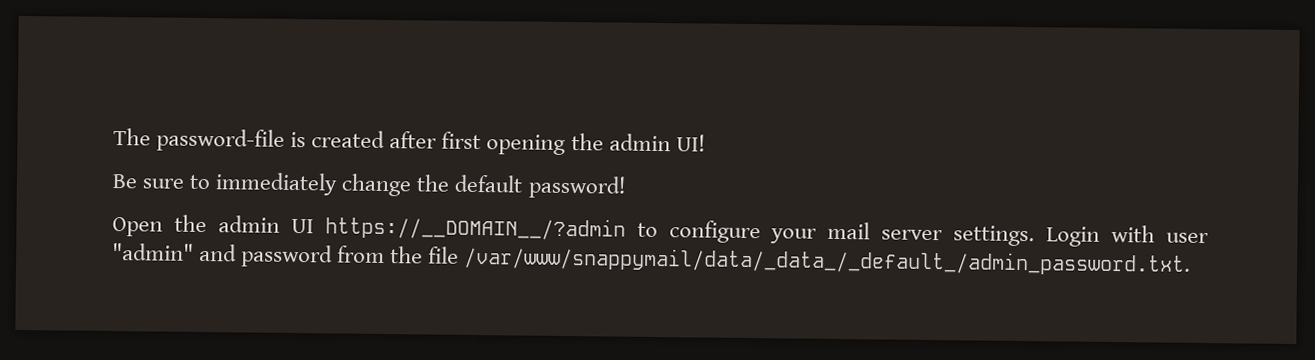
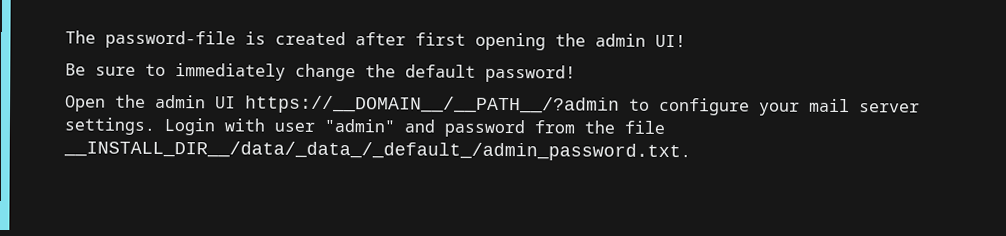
- Open the admin UI https://__DOMAIN__/?admin to configure your mail server settings.
+ Open the admin UI https://__DOMAIN__/__PATH__/?admin to configure your mail server settings.
- Login with user "admin" and password from the file /var/www/snappymail/data/_data_/_default_/admin_password.txt.
+ Login with user "admin" and password from the file __INSTALL_DIR__/data/_data_/_default_/admin_password.txt.

